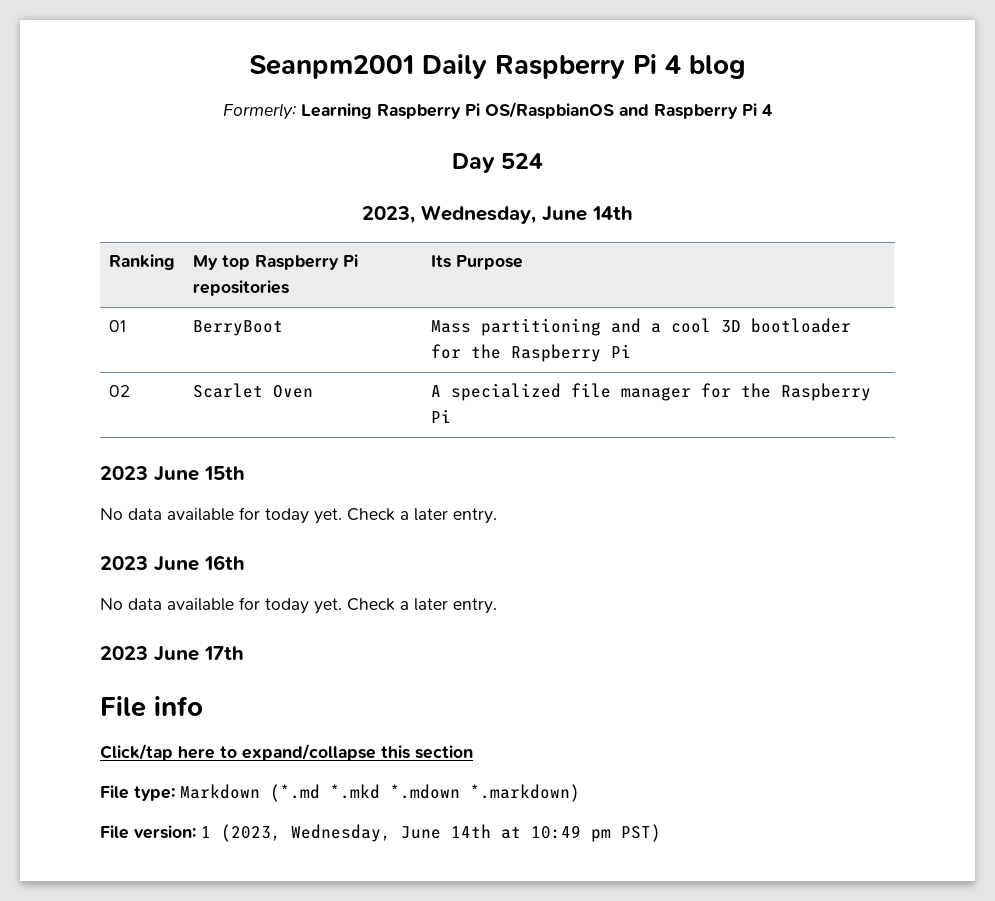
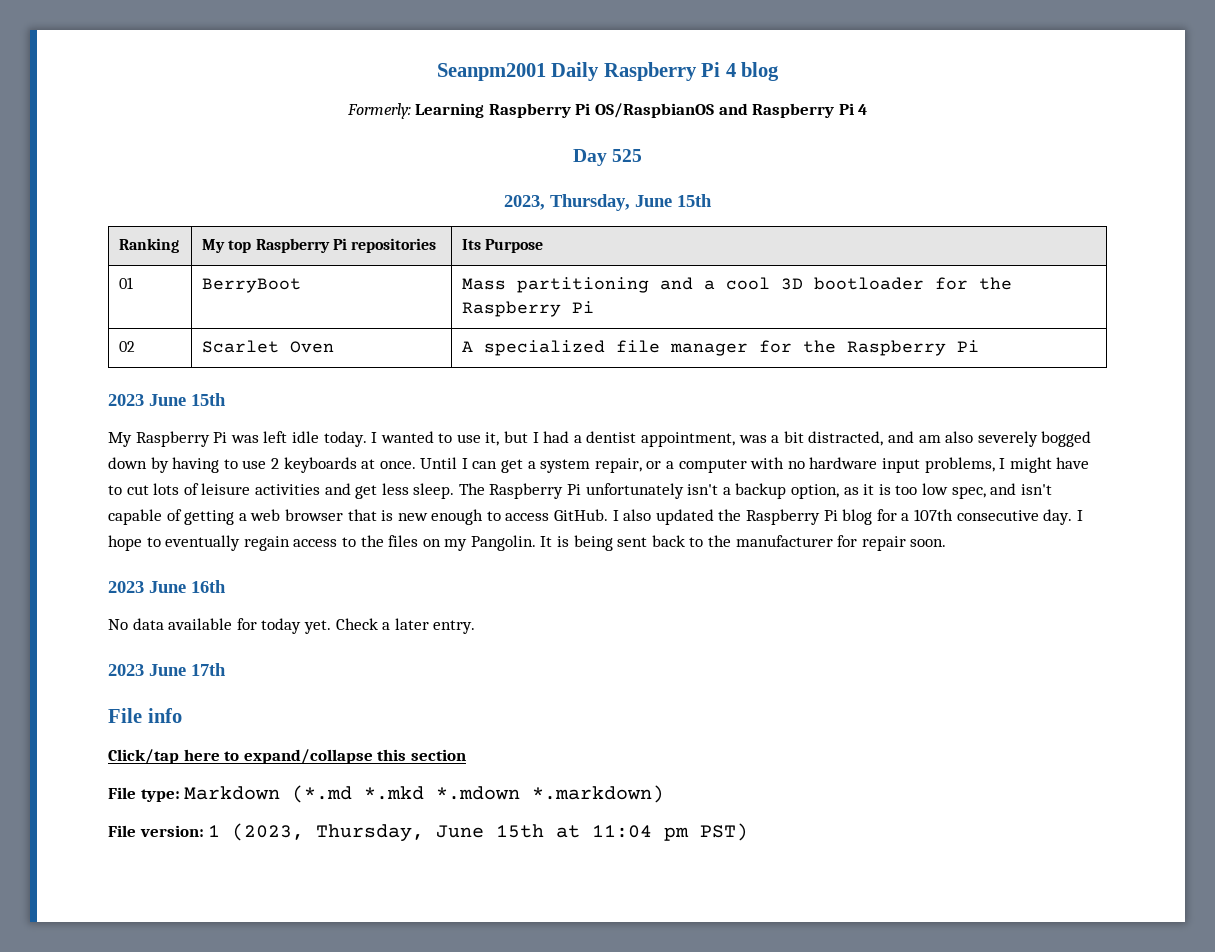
- Day 524
+ Day 525
- 2023, Wednesday, June 14th
+ 2023, Thursday, June 15th
  2023 June 15th
- No data available for today yet. Check a later entry.
+ My Raspberry Pi was left idle today. I wanted to use it, but I had a dentist appointment, was a bit distracted, and am also severely bogged down by having to use 2 keyboards at once. Until I can get a system repair, or a computer with no hardware input problems, I might have to cut lots of leisure activities and get less sleep. The Raspberry Pi unfortunately isn't a backup option, as it is too low spec, and isn't capable of getting a web browser that is new enough to access GitHub. I also updated the Raspberry Pi blog for a 107th consecutive day. I hope to eventually regain access to the files on my Pangolin. It is being sent back to the manufacturer for repair soon.
- File version: 1 (2023, Wednesday, June 14th at 10:49 pm PST)
+ File version: 1 (2023, Thursday, June 15th at 11:04 pm PST)

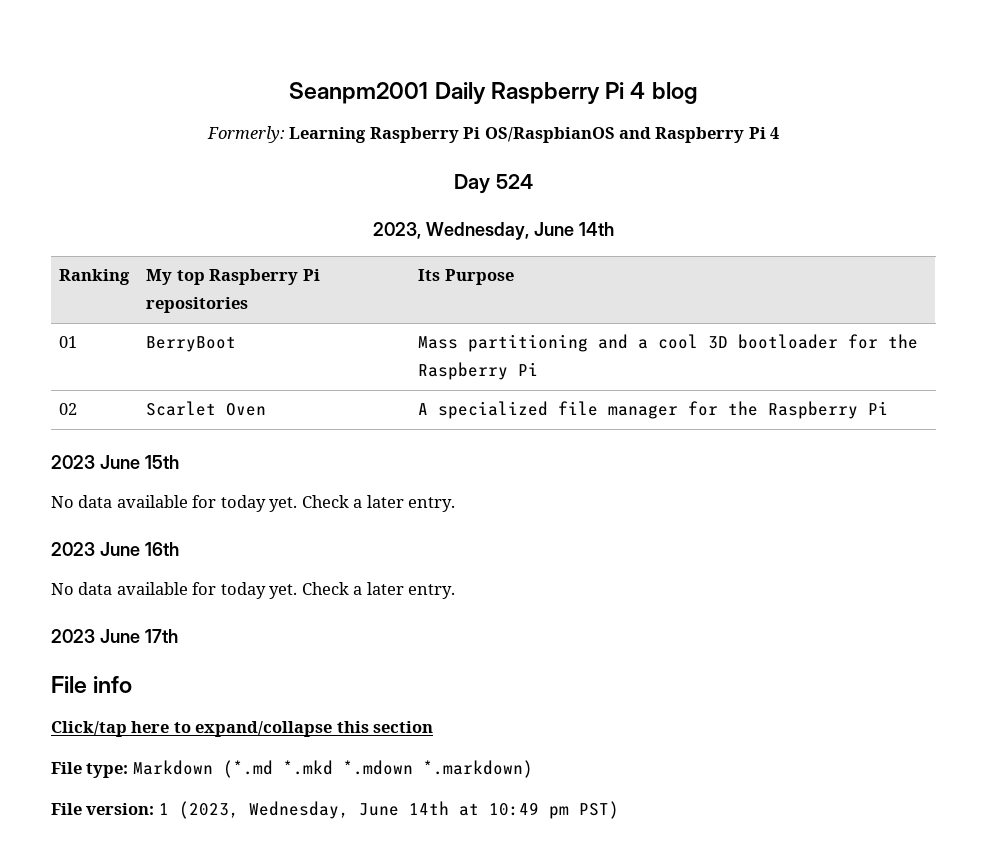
- Day 525
+ Day 524
- 2023, Thursday, June 15th
+ 2023, Wednesday, June 14th
  2023 June 15th
- My Raspberry Pi was left idle today. I wanted to use it, but I had a dentist appointment, was a bit distracted, and am also severely bogged down by having to use 2 keyboards at once. Until I can get a system repair, or a computer with no hardware input problems, I might have to cut lots of leisure activities and get less sleep. The Raspberry Pi unfortunately isn't a backup option, as it is too low spec, and isn't capable of getting a web browser that is new enough to access GitHub. I also updated the Raspberry Pi blog for a 107th consecutive day. I hope to eventually regain access to the files on my Pangolin. It is being sent back to the manufacturer for repair soon.
+ No data available for today yet. Check a later entry.
- File version: 1 (2023, Thursday, June 15th at 11:04 pm PST)
+ File version: 1 (2023, Wednesday, June 14th at 10:49 pm PST)

